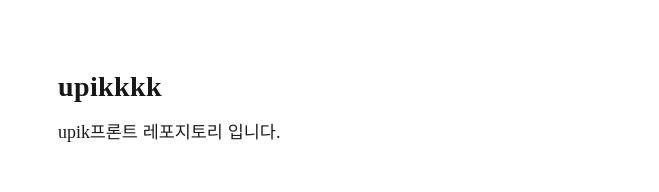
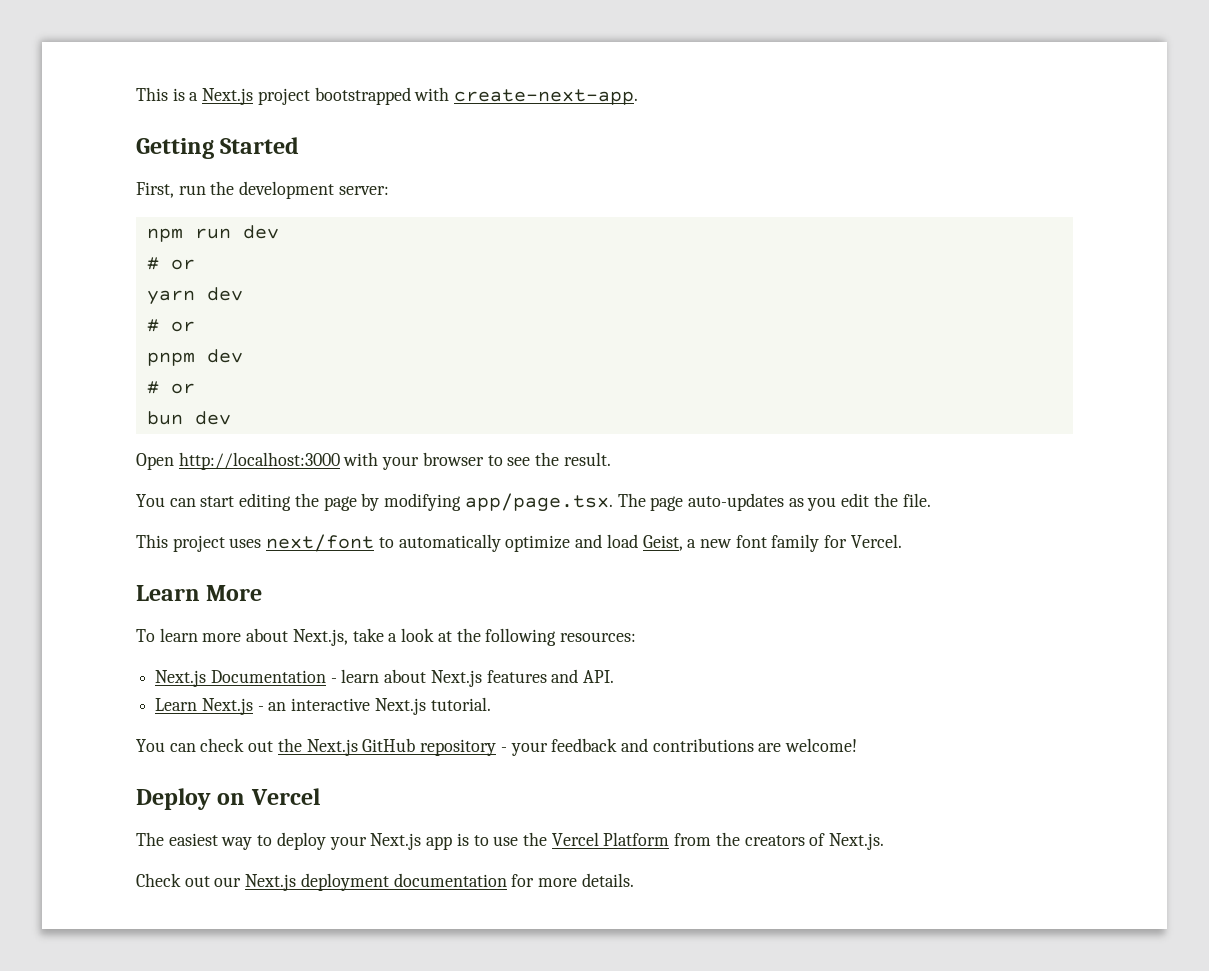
- upikkkk
- upik프론트 레포지토리 입니다.
+ This is a Next.js project bootstrapped with create-next-app.
+ Getting Started
+ First, run the development server:
+ npm run dev
+ # or
+ yarn dev
+ # or
+ pnpm dev
+ # or
+ bun dev
+ Open http://localhost:3000 with your browser to see the result.
+ You can start editing the page by modifying app/page.tsx. The page auto-updates as you edit the file.
+ This project uses next/font to automatically optimize and load Geist, a new font family for Vercel.
+ Learn More
+ To learn more about Next.js, take a look at the following resources:
+ Next.js Documentation - learn about Next.js features and API.
+ Learn Next.js - an interactive Next.js tutorial.
+ You can check out the Next.js GitHub repository - your feedback and contributions are welcome!
+ Deploy on Vercel
+ The easiest way to deploy your Next.js app is to use the Vercel Platform from the creators of Next.js.
+ Check out our Next.js deployment documentation for more details.

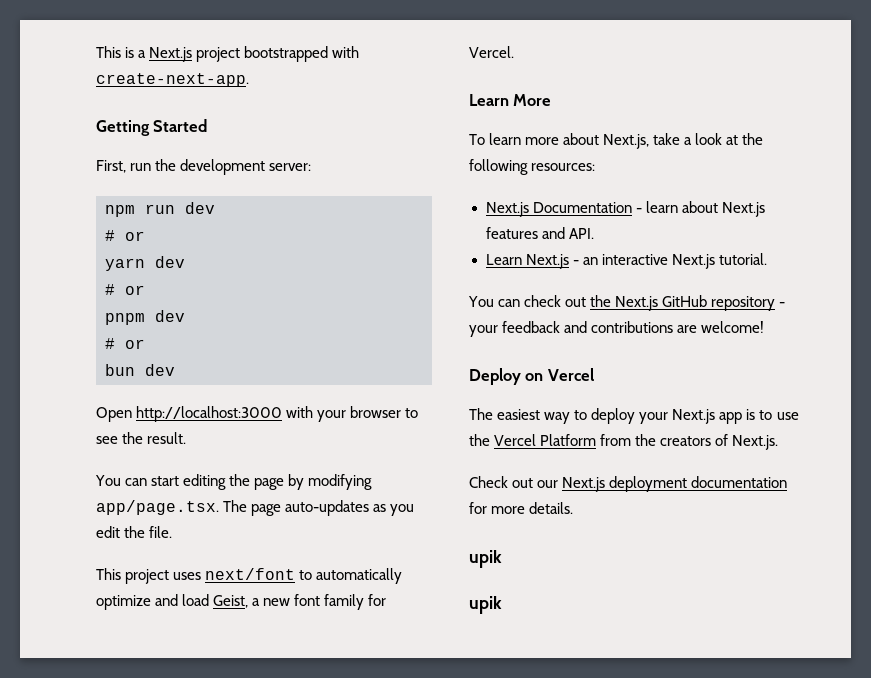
  Check out our Next.js deployment documentation for more details.
+ upik
+ upik

